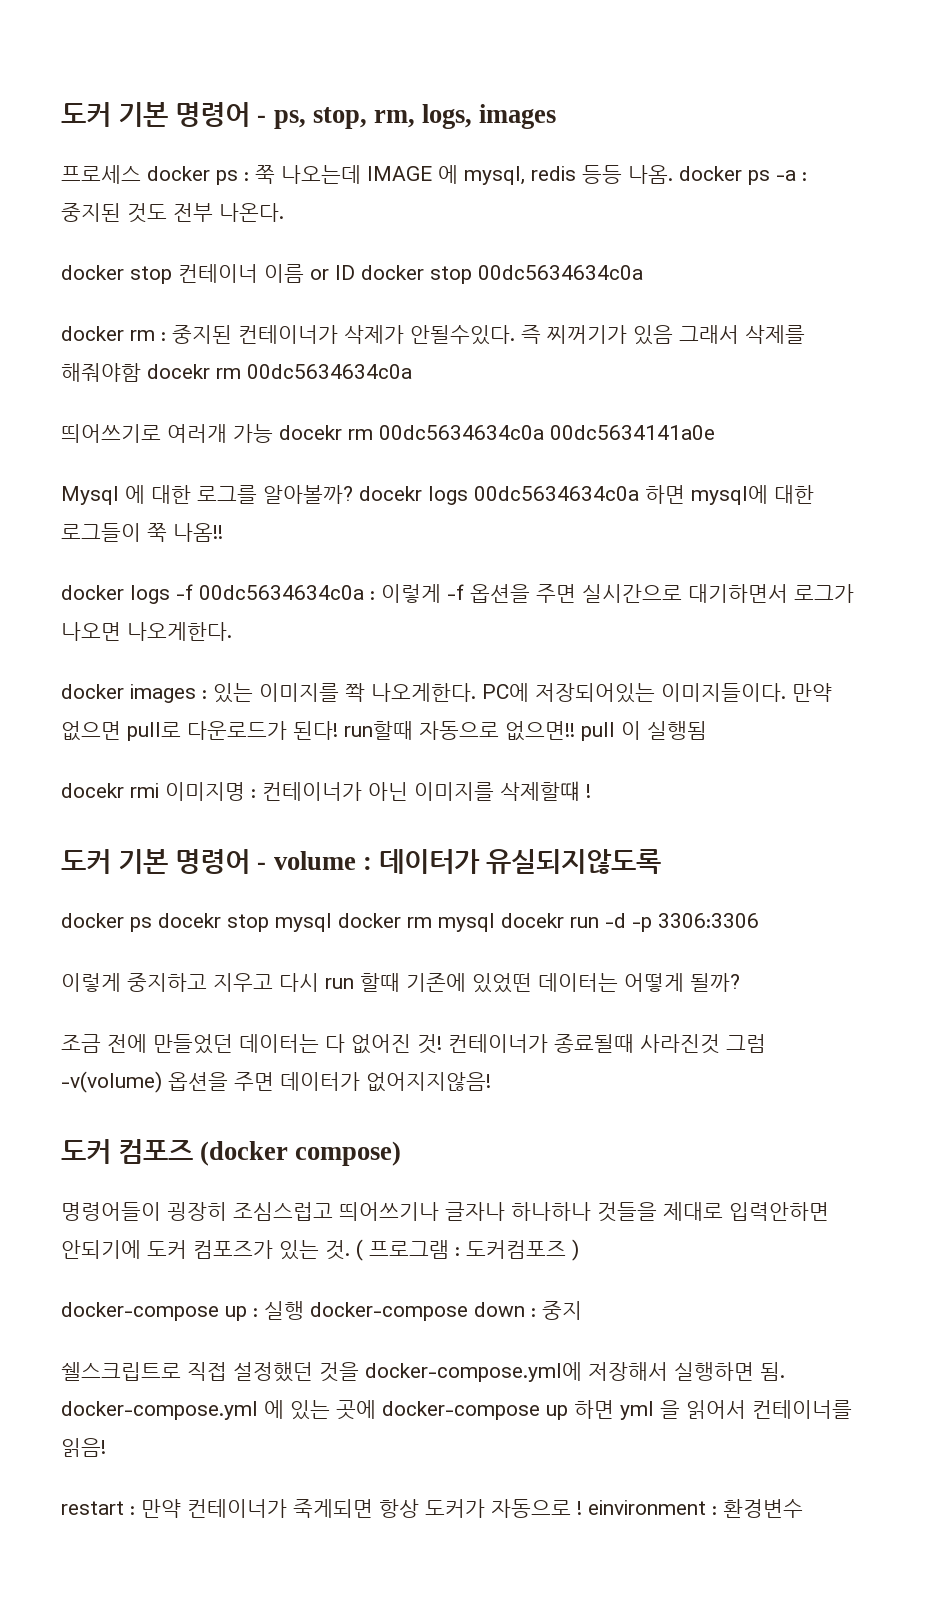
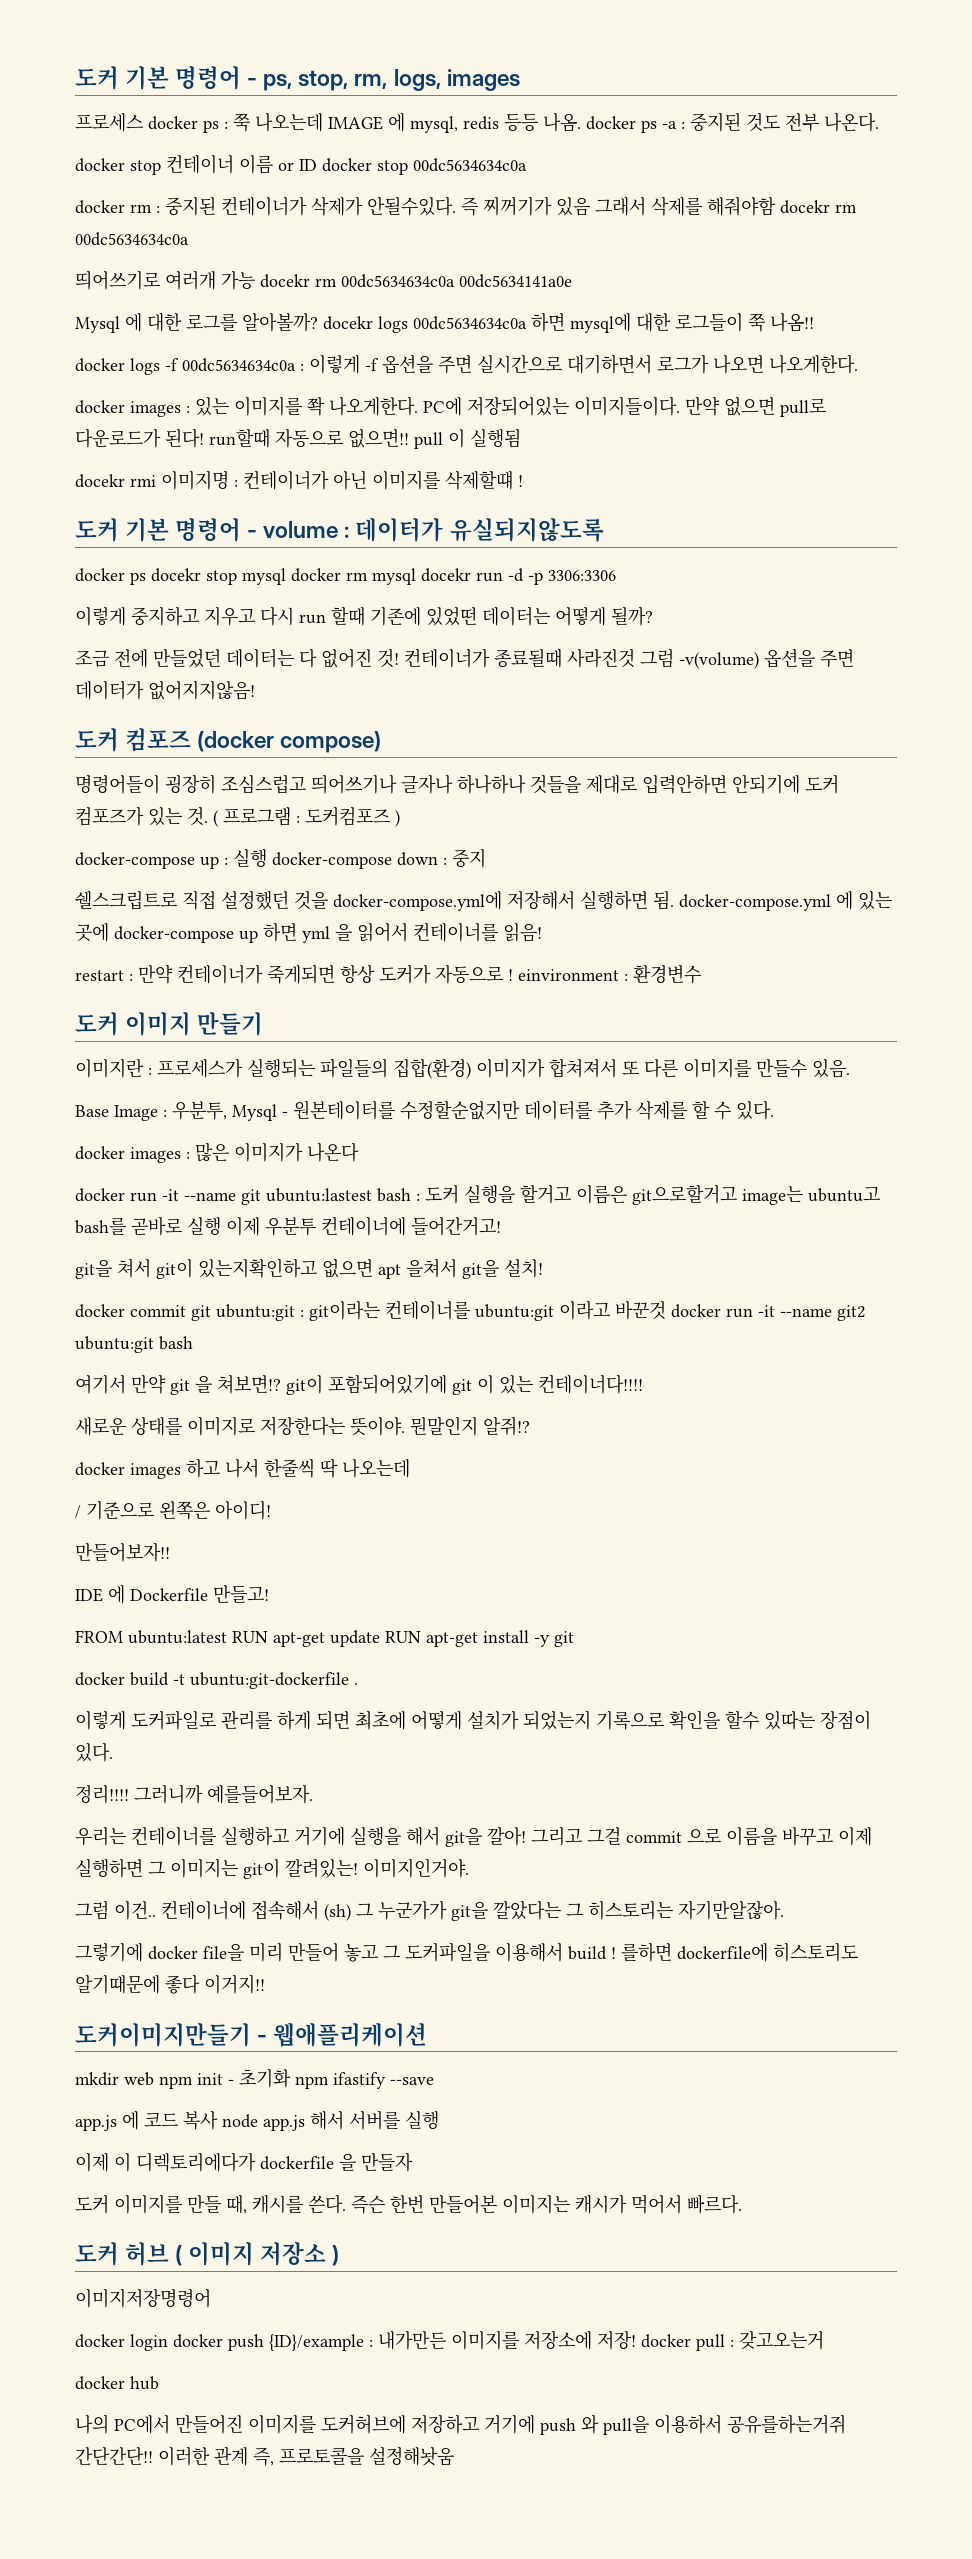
+ 도커 이미지 만들기
+ 이미지란 : 프로세스가 실행되는 파일들의 집합(환경) 이미지가 합쳐져서 또 다른 이미지를 만들수 있음.
+ Base Image : 우분투, Mysql - 원본테이터를 수정할순없지만 데이터를 추가 삭제를 할 수 있다.
+ docker images : 많은 이미지가 나온다
+ docker run -it --name git ubuntu:lastest bash : 도커 실행을 할거고 이름은 git으로할거고 image는 ubuntu고 bash를 곧바로 실행 이제 우분투 컨테이너에 들어간거고!
+ git을 쳐서 git이 있는지확인하고 없으면 apt 을쳐서 git을 설치!
+ docker commit git ubuntu:git : git이라는 컨테이너를 ubuntu:git 이라고 바꾼것 docker run -it --name git2 ubuntu:git bash
+ 여기서 만약 git 을 쳐보면!? git이 포함되어있기에 git 이 있는 컨테이너다!!!!
+ 새로운 상태를 이미지로 저장한다는 뜻이야. 뭔말인지 알쥐!?
+ docker images 하고 나서 한줄씩 딱 나오는데
+ / 기준으로 왼쪽은 아이디!
+ 만들어보자!!
+ IDE 에 Dockerfile 만들고!
+ FROM ubuntu:latest RUN apt-get update RUN apt-get install -y git
+ docker build -t ubuntu:git-dockerfile .
+ 이렇게 도커파일로 관리를 하게 되면 최초에 어떻게 설치가 되었는지 기록으로 확인을 할수 있따는 장점이 있다.
+ 정리!!!! 그러니까 예를들어보자.
+ 우리는 컨테이너를 실행하고 거기에 실행을 해서 git을 깔아! 그리고 그걸 commit 으로 이름을 바꾸고 이제 실행하면 그 이미지는 git이 깔려있는! 이미지인거야.
+ 그럼 이건.. 컨테이너에 접속해서 (sh) 그 누군가가 git을 깔았다는 그 히스토리는 자기만알잖아.
+ 그렇기에 docker file을 미리 만들어 놓고 그 도커파일을 이용해서 build ! 를하면 dockerfile에 히스토리도 알기때문에 좋다 이거지!!
+ 도커이미지만들기 - 웹애플리케이션
+ mkdir web npm init - 초기화 npm ifastify --save
+ app.js 에 코드 복사 node app.js 해서 서버를 실행
+ 이제 이 디렉토리에다가 dockerfile 을 만들자
+ 도커 이미지를 만들 때, 캐시를 쓴다. 즉슨 한번 만들어본 이미지는 캐시가 먹어서 빠르다.
+ 도커 허브 ( 이미지 저장소 )
+ 이미지저장명령어
+ docker login docker push {ID}/example : 내가만든 이미지를 저장소에 저장! docker pull : 갖고오는거
+ docker hub
+ 나의 PC에서 만들어진 이미지를 도커허브에 저장하고 거기에 push 와 pull을 이용하서 공유를하는거쥐 간단간단!! 이러한 관계 즉, 프로토콜을 설정해놧움

